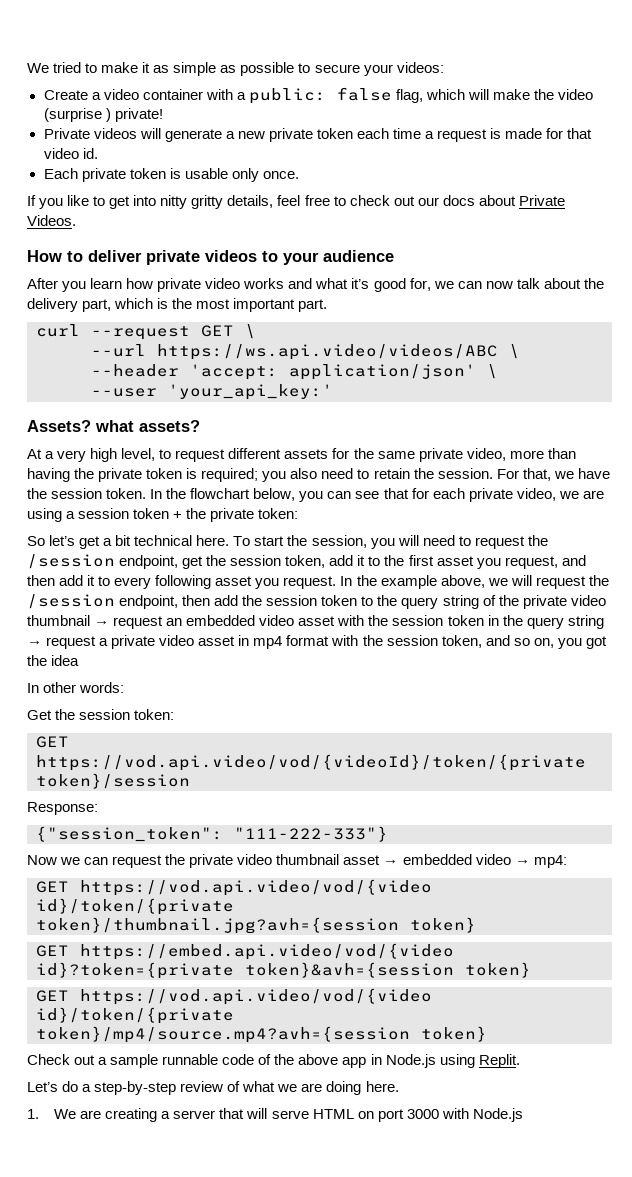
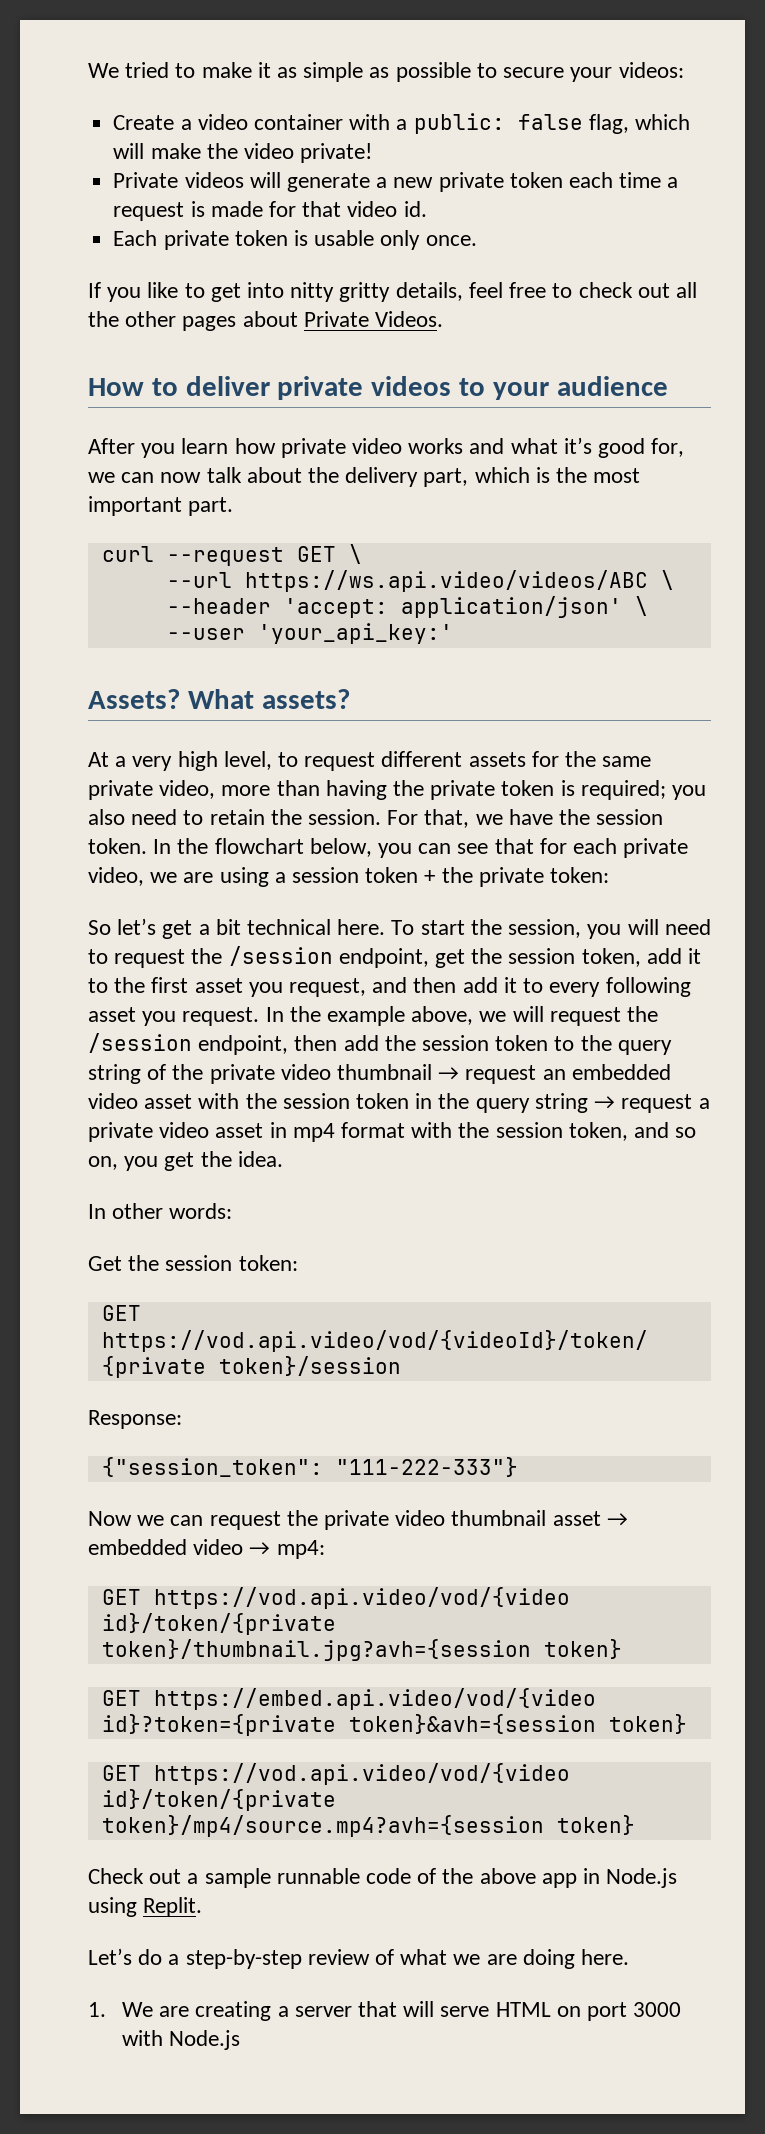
- Create a video container with a public: false flag, which will make the video (surprise ) private!
+ Create a video container with a public: false flag, which will make the video private!
- If you like to get into nitty gritty details, feel free to check out our docs about Private Videos.
+ If you like to get into nitty gritty details, feel free to check out all the other pages about Private Videos.
- Assets? what assets?
+ Assets? What assets?
- In the example above, we will request the /session endpoint, then add the session token to the query string of the private video thumbnail → request an embedded video asset with the session token in the query string → request a private video asset in mp4 format with the session token, and so on, you got the idea
+ In the example above, we will request the /session endpoint, then add the session token to the query string of the private video thumbnail → request an embedded video asset with the session token in the query string → request a private video asset in mp4 format with the session token, and so on, you get the idea.

